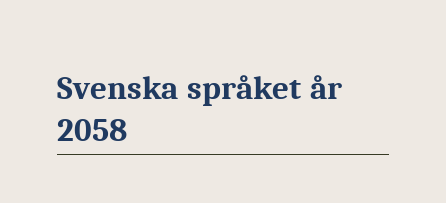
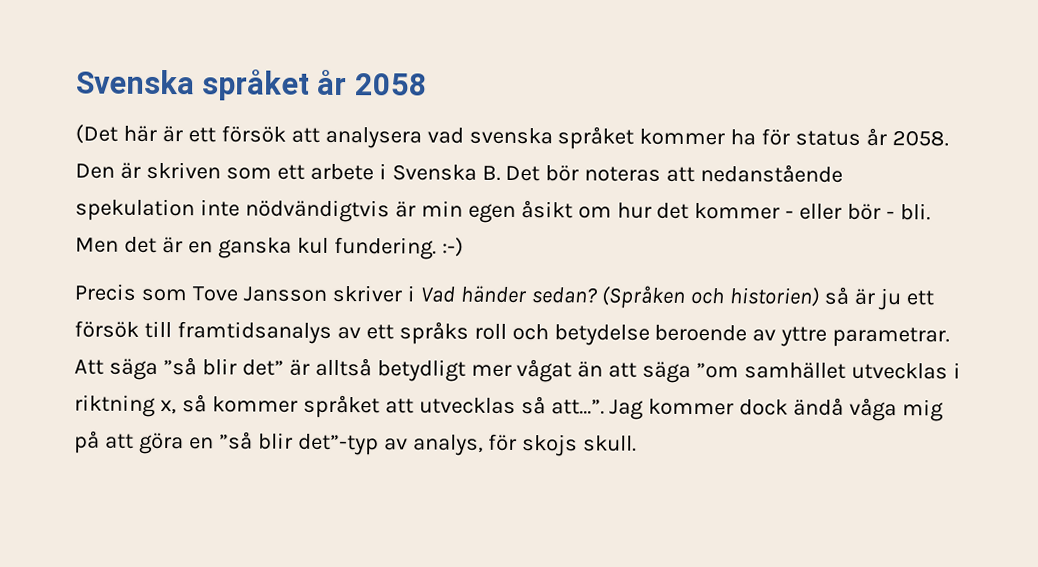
+ (Det här är ett försök att analysera vad svenska språket kommer ha för status år 2058. Den är skriven som ett arbete i Svenska B. Det bör noteras att nedanstående spekulation inte nödvändigtvis är min egen åsikt om hur det kommer - eller bör - bli. Men det är en ganska kul fundering. :-)
+ Precis som Tove Jansson skriver i Vad händer sedan? (Språken och historien) så är ju ett försök till framtidsanalys av ett språks roll och betydelse beroende av yttre parametrar. Att säga ”så blir det” är alltså betydligt mer vågat än att säga ”om samhället utvecklas i riktning x, så kommer språket att utvecklas så att...”. Jag kommer dock ändå våga mig på att göra en ”så blir det”-typ av analys, för skojs skull.

